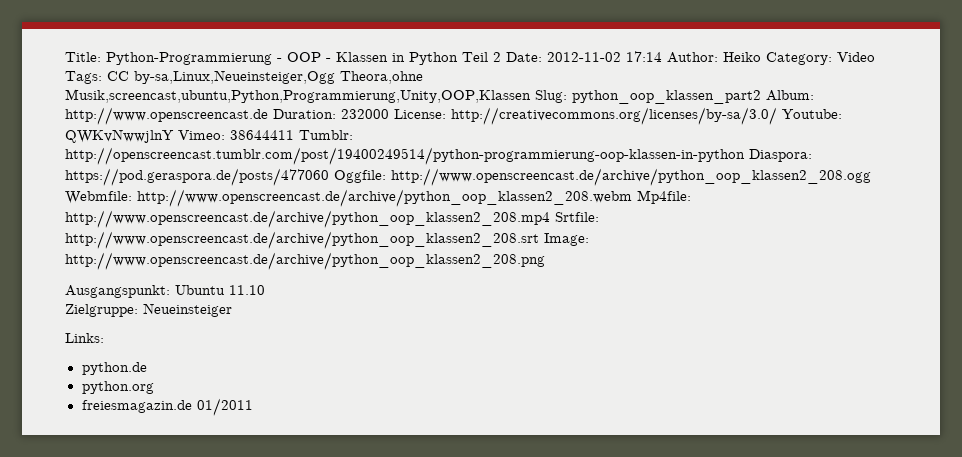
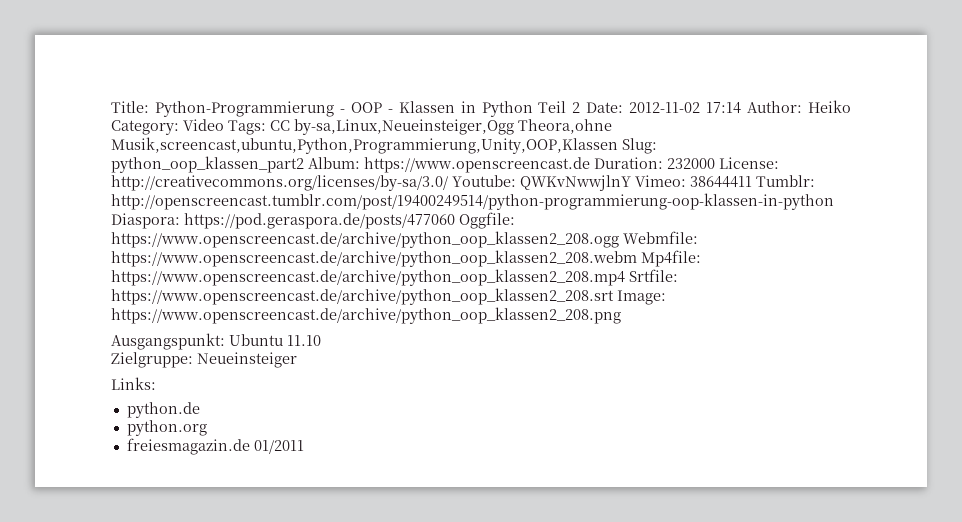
- Title: Python-Programmierung - OOP - Klassen in Python Teil 2 Date: 2012-11-02 17:14 Author: Heiko Category: Video Tags: CC by-sa,Linux,Neueinsteiger,Ogg Theora,ohne Musik,screencast,ubuntu,Python,Programmierung,Unity,OOP,Klassen Slug: python_oop_klassen_part2 Album: http://www.openscreencast.de Duration: 232000 License: http://creativecommons.org/licenses/by-sa/3.0/ Youtube: QWKvNwwjlnY Vimeo: 38644411 Tumblr: http://openscreencast.tumblr.com/post/19400249514/python-programmierung-oop-klassen-in-python Diaspora: https://pod.geraspora.de/posts/477060 Oggfile: http://www.openscreencast.de/archive/python_oop_klassen2_208.ogg Webmfile: http://www.openscreencast.de/archive/python_oop_klassen2_208.webm Mp4file: http://www.openscreencast.de/archive/python_oop_klassen2_208.mp4 Srtfile: http://www.openscreencast.de/archive/python_oop_klassen2_208.srt Image: http://www.openscreencast.de/archive/python_oop_klassen2_208.png
+ Title: Python-Programmierung - OOP - Klassen in Python Teil 2 Date: 2012-11-02 17:14 Author: Heiko Category: Video Tags: CC by-sa,Linux,Neueinsteiger,Ogg Theora,ohne Musik,screencast,ubuntu,Python,Programmierung,Unity,OOP,Klassen Slug: python_oop_klassen_part2 Album: https://www.openscreencast.de Duration: 232000 License: http://creativecommons.org/licenses/by-sa/3.0/ Youtube: QWKvNwwjlnY Vimeo: 38644411 Tumblr: http://openscreencast.tumblr.com/post/19400249514/python-programmierung-oop-klassen-in-python Diaspora: https://pod.geraspora.de/posts/477060 Oggfile: https://www.openscreencast.de/archive/python_oop_klassen2_208.ogg Webmfile: https://www.openscreencast.de/archive/python_oop_klassen2_208.webm Mp4file: https://www.openscreencast.de/archive/python_oop_klassen2_208.mp4 Srtfile: https://www.openscreencast.de/archive/python_oop_klassen2_208.srt Image: https://www.openscreencast.de/archive/python_oop_klassen2_208.png

